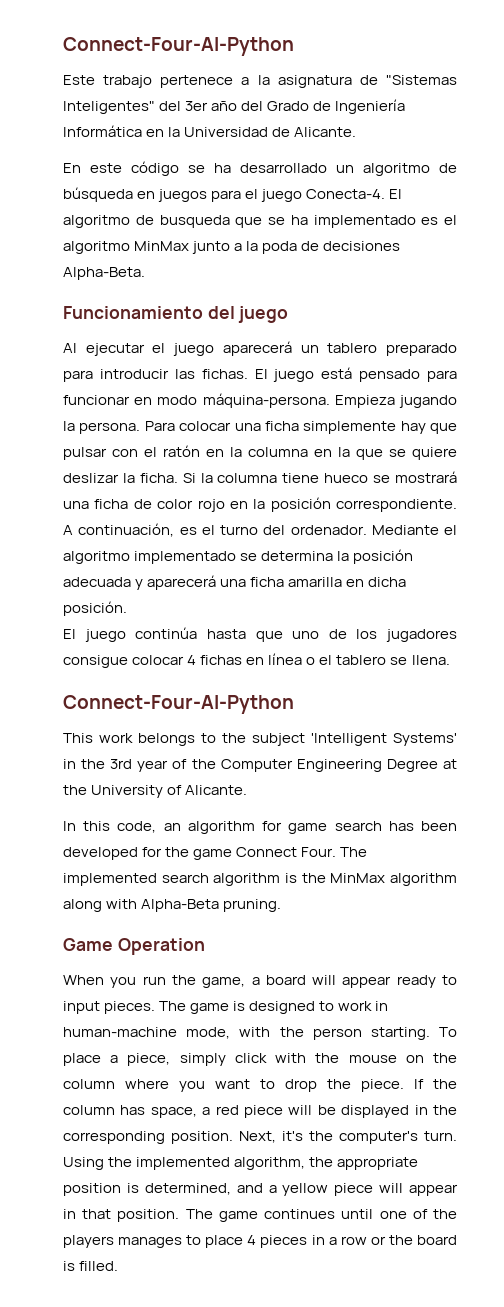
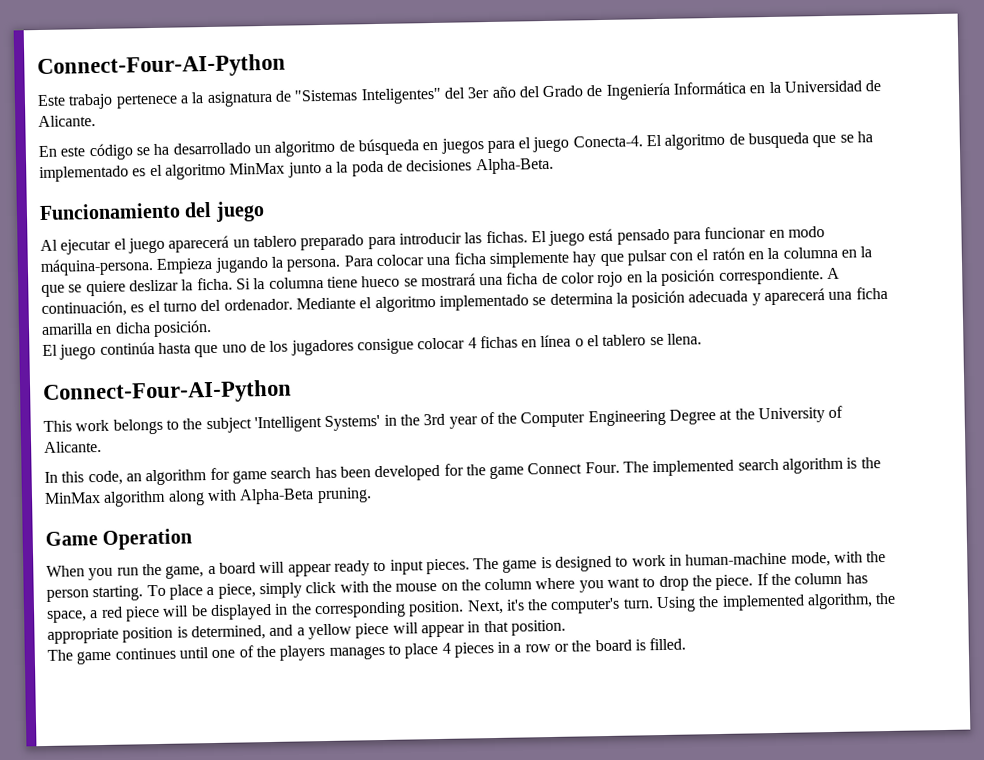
- Using the implemented algorithm, the appropriate position is determined, and a yellow piece will appear in that position. The game continues until one of the players manages to place 4 pieces in a row or the board is filled.
+ Using the implemented algorithm, the appropriate position is determined, and a yellow piece will appear in that position.
+ The game continues until one of the players manages to place 4 pieces in a row or the board is filled.

